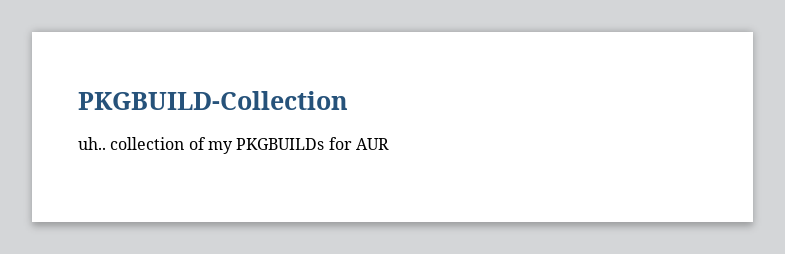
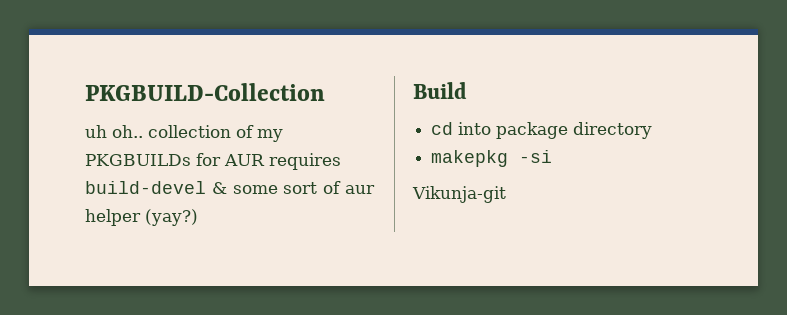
- uh.. collection of my PKGBUILDs for AUR
+ uh oh.. collection of my PKGBUILDs for AUR requires build-devel & some sort of aur helper (yay?)
+ Build
+ cd into package directory
+ makepkg -si
+ Vikunja-git

